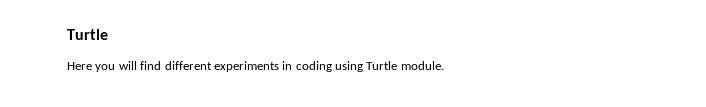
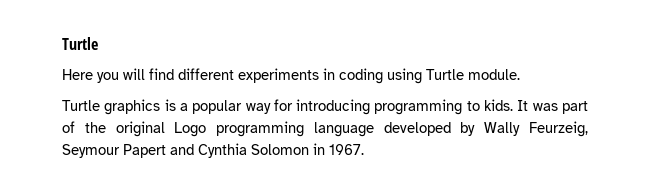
+ Turtle graphics is a popular way for introducing programming to kids. It was part of the original Logo programming language developed by Wally Feurzeig, Seymour Papert and Cynthia Solomon in 1967.

